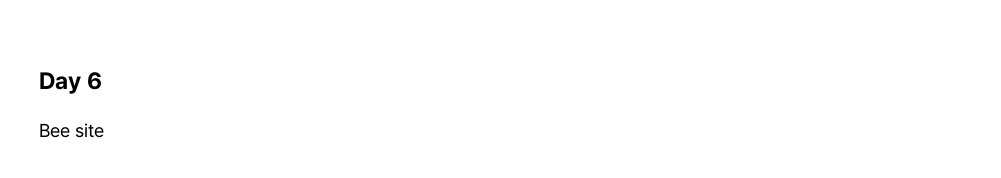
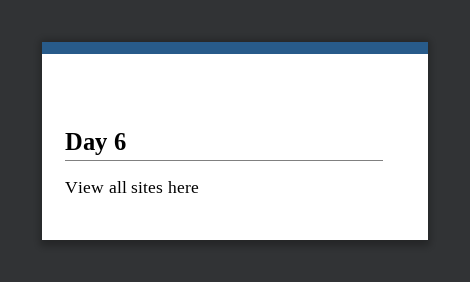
- Bee site
+ View all sites here

